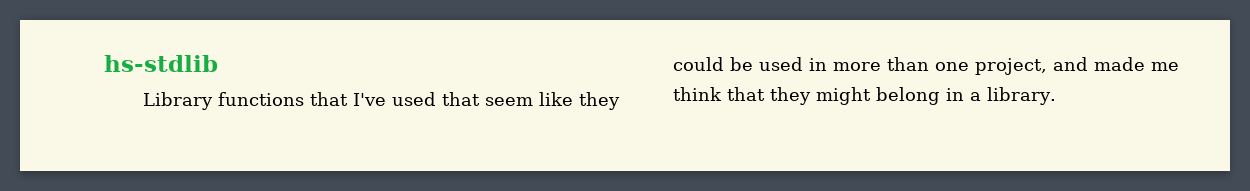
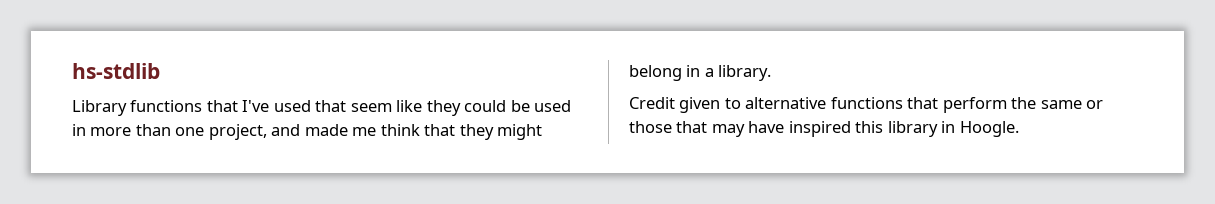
+ Credit given to alternative functions that perform the same or those that may have inspired this library in Hoogle.

